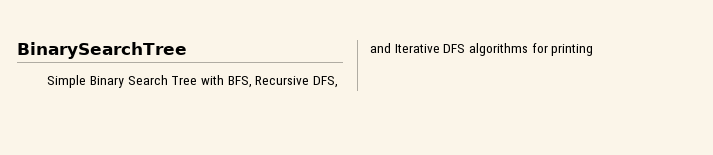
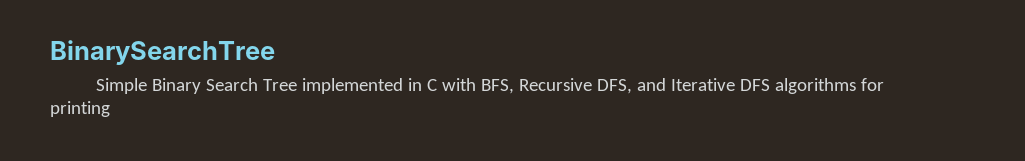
- Simple Binary Search Tree with BFS, Recursive DFS, and Iterative DFS algorithms for printing
+ Simple Binary Search Tree implemented in C with BFS, Recursive DFS, and Iterative DFS algorithms for printing

